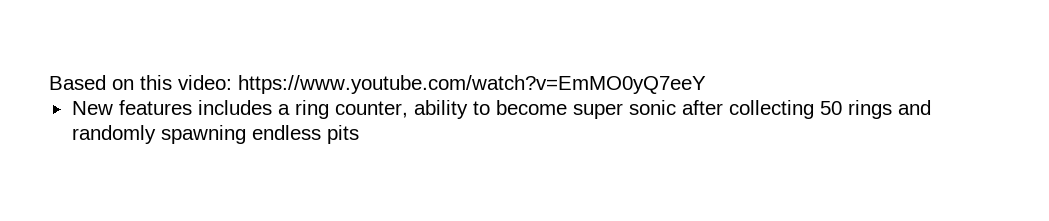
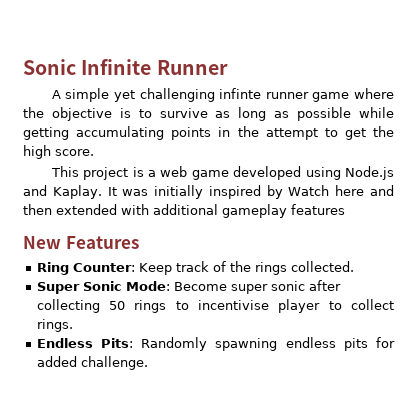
- Based on this video: https://www.youtube.com/watch?v=EmMO0yQ7eeY
- New features includes a ring counter, ability to become super sonic after collecting 50 rings and randomly spawning endless pits
+ Sonic Infinite Runner
+ A simple yet challenging infinte runner game where the objective is to survive as long as possible while getting accumulating points in the attempt to get the high score.
+ This project is a web game developed using Node.js and Kaplay. It was initially inspired by Watch here and then extended with additional gameplay features
+ New Features
+ Ring Counter: Keep track of the rings collected.
+ Super Sonic Mode: Become super sonic after collecting 50 rings to incentivise player to collect rings.
+ Endless Pits: Randomly spawning endless pits for added challenge.

